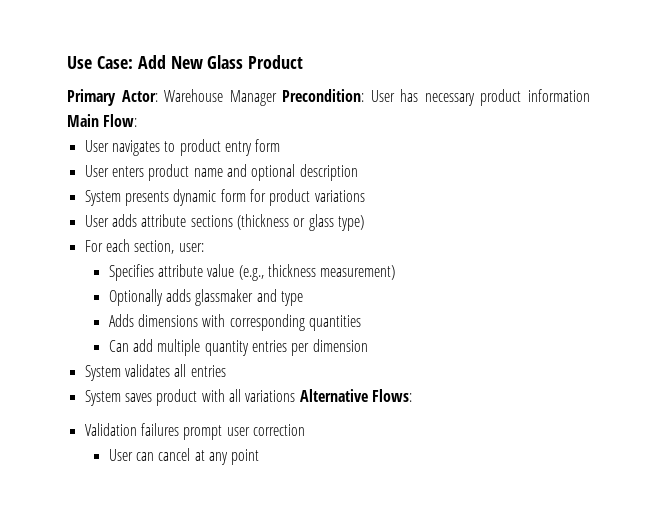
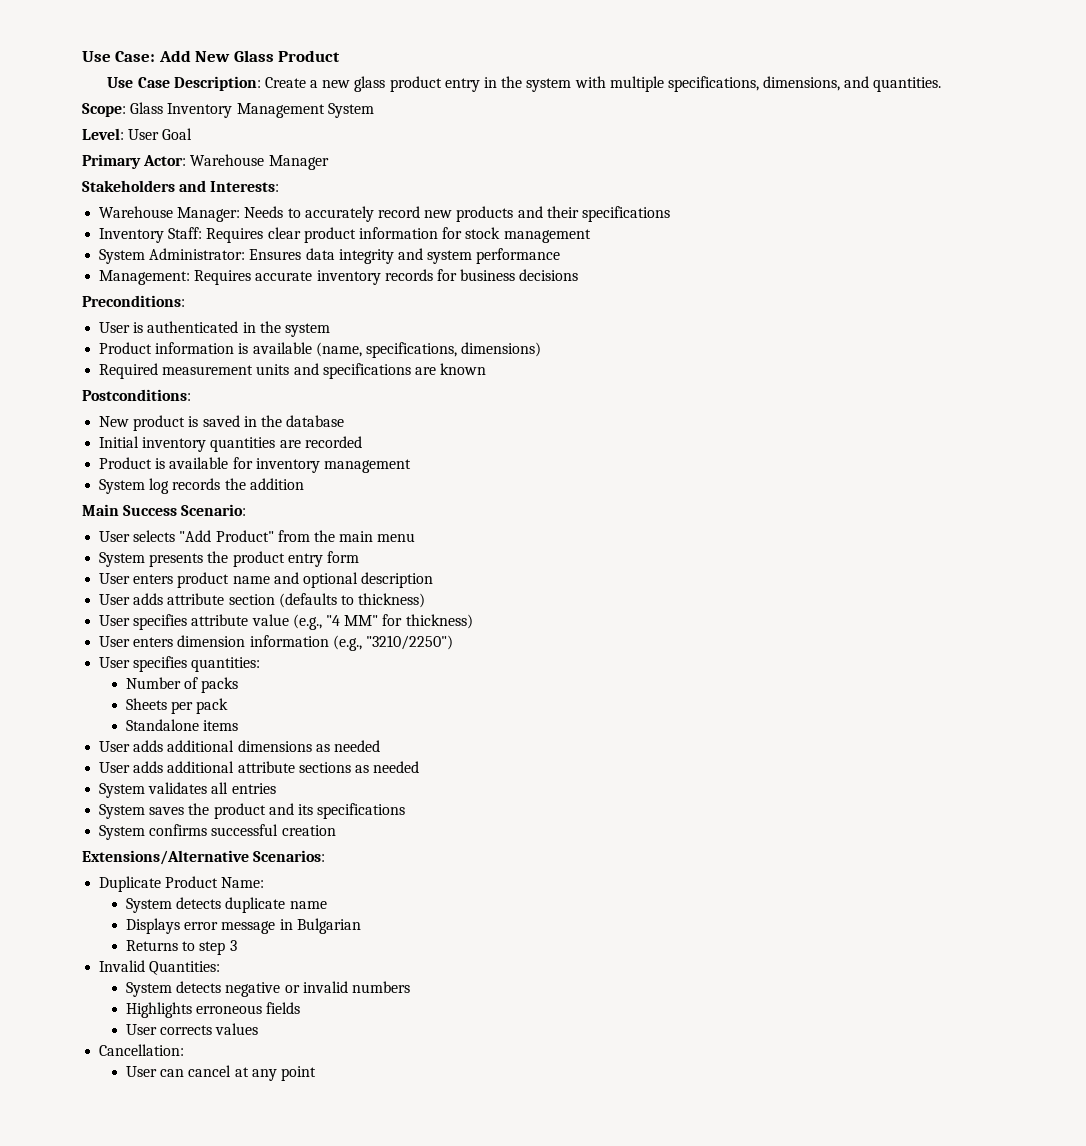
- Primary Actor: Warehouse Manager Precondition: User has necessary product information Main Flow:
- User navigates to product entry form
+ Use Case Description: Create a new glass product entry in the system with multiple specifications, dimensions, and quantities.
+ Scope: Glass Inventory Management System
+ Level: User Goal
+ Primary Actor: Warehouse Manager
+ Stakeholders and Interests:
+ Warehouse Manager: Needs to accurately record new products and their specifications
+ Inventory Staff: Requires clear product information for stock management
+ System Administrator: Ensures data integrity and system performance
+ Management: Requires accurate inventory records for business decisions
+ Preconditions:
+ User is authenticated in the system
+ Product information is available (name, specifications, dimensions)
+ Required measurement units and specifications are known
+ Postconditions:
+ New product is saved in the database
+ Initial inventory quantities are recorded
+ Product is available for inventory management
+ System log records the addition
+ Main Success Scenario:
+ User selects "Add Product" from the main menu
+ System presents the product entry form
- System presents dynamic form for product variations
- User adds attribute sections (thickness or glass type)
- For each section, user:
- Specifies attribute value (e.g., thickness measurement)
- Optionally adds glassmaker and type
- Adds dimensions with corresponding quantities
- Can add multiple quantity entries per dimension
+ User adds attribute section (defaults to thickness)
+ User specifies attribute value (e.g., "4 MM" for thickness)
+ User enters dimension information (e.g., "3210/2250")
+ User specifies quantities:
+ Number of packs
+ Sheets per pack
+ Standalone items
+ User adds additional dimensions as needed
+ User adds additional attribute sections as needed
- System saves product with all variations Alternative Flows:
- Validation failures prompt user correction
+ System saves the product and its specifications
+ System confirms successful creation
+ Extensions/Alternative Scenarios:
+ Duplicate Product Name:
+ System detects duplicate name
+ Displays error message in Bulgarian
+ Returns to step 3
+ Invalid Quantities:
+ System detects negative or invalid numbers
+ Highlights erroneous fields
+ User corrects values
+ Cancellation:

